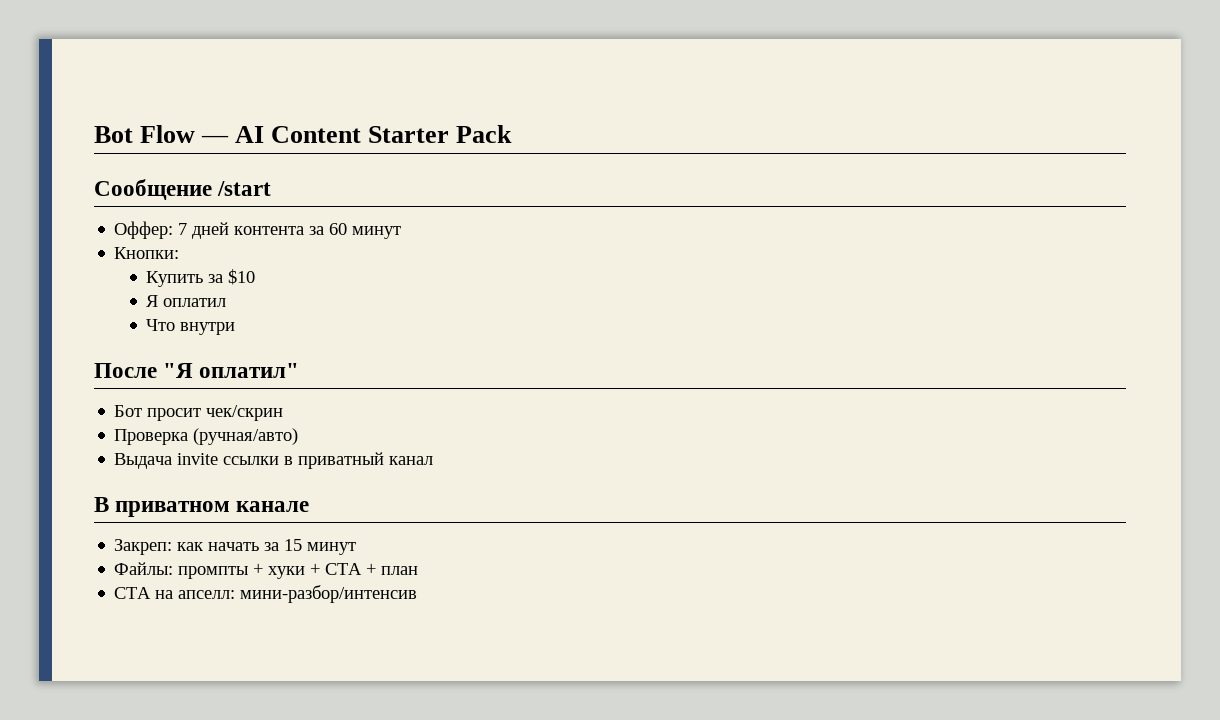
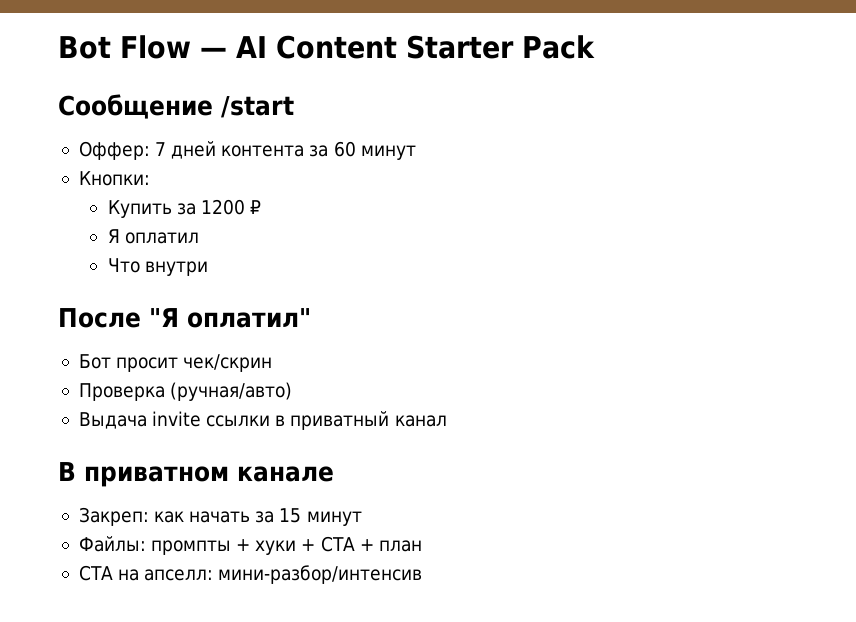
- Купить за $10
+ Купить за 1200 ₽

